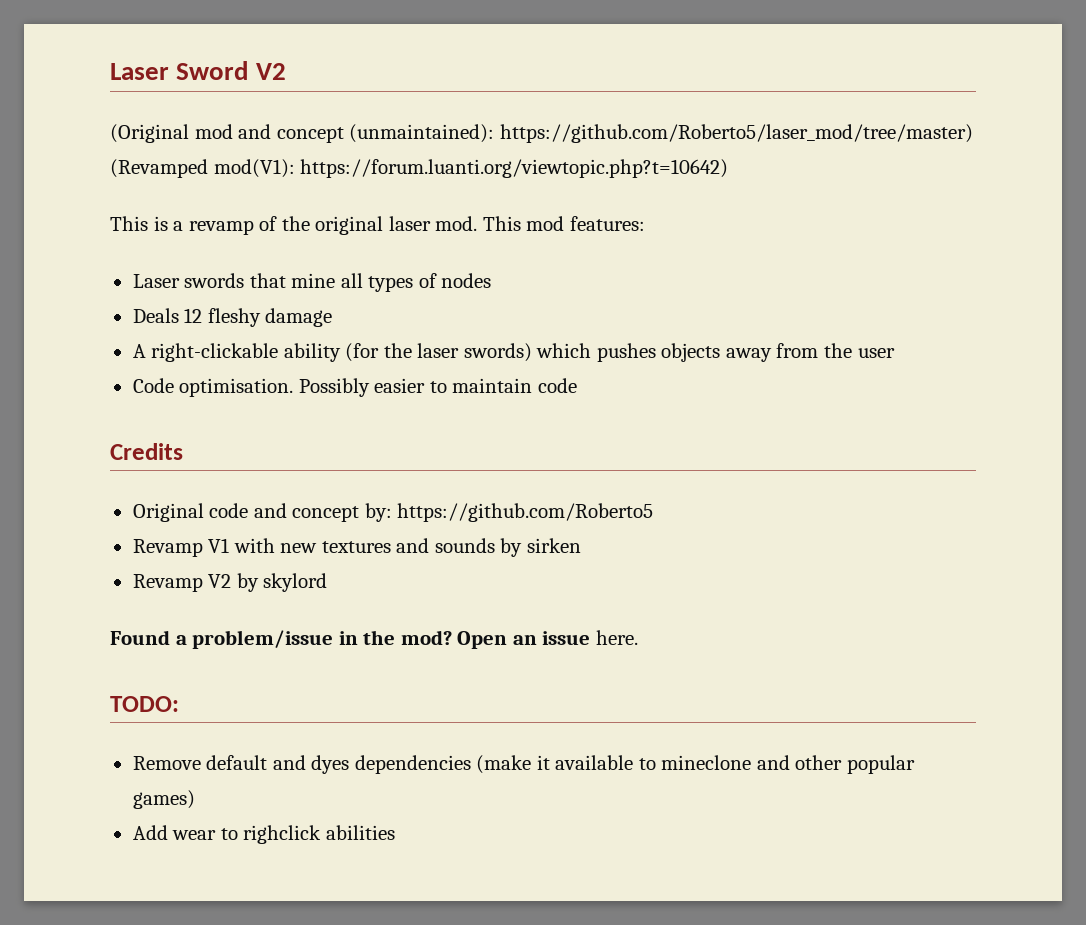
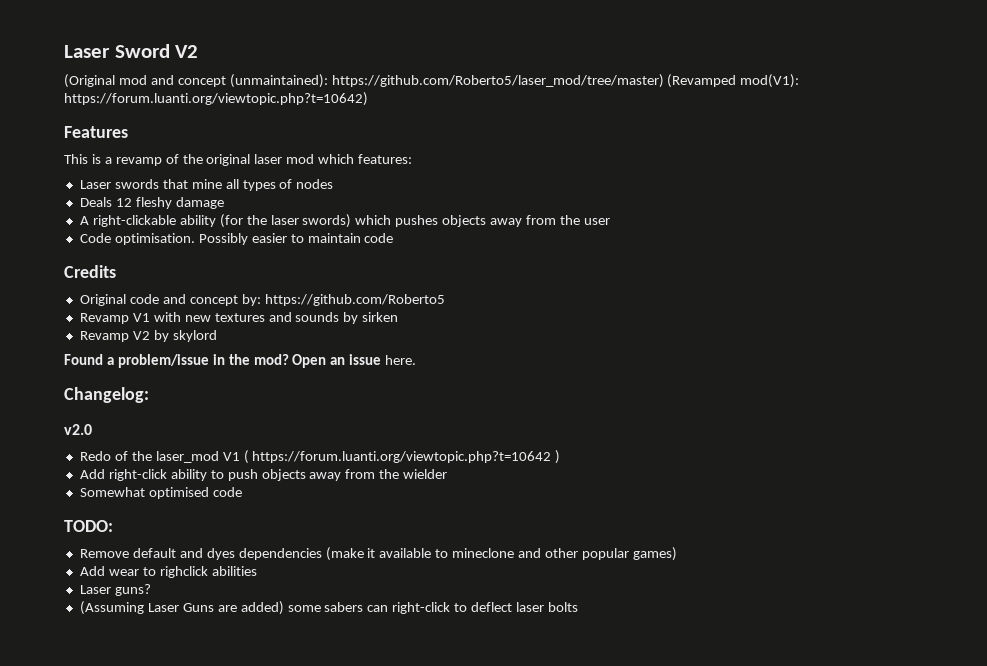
+ Features
- This is a revamp of the original laser mod. This mod features:
+ This is a revamp of the original laser mod which features:
+ Changelog:
+ v2.0
+ Redo of the laser_mod V1 ( https://forum.luanti.org/viewtopic.php?t=10642 )
+ Add right-click ability to push objects away from the wielder
+ Somewhat optimised code
+ Laser guns?
+ (Assuming Laser Guns are added) some sabers can right-click to deflect laser bolts

